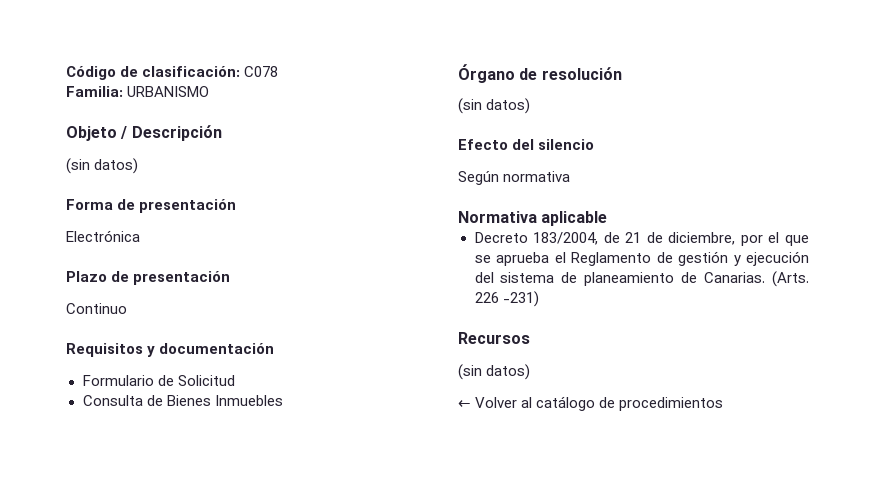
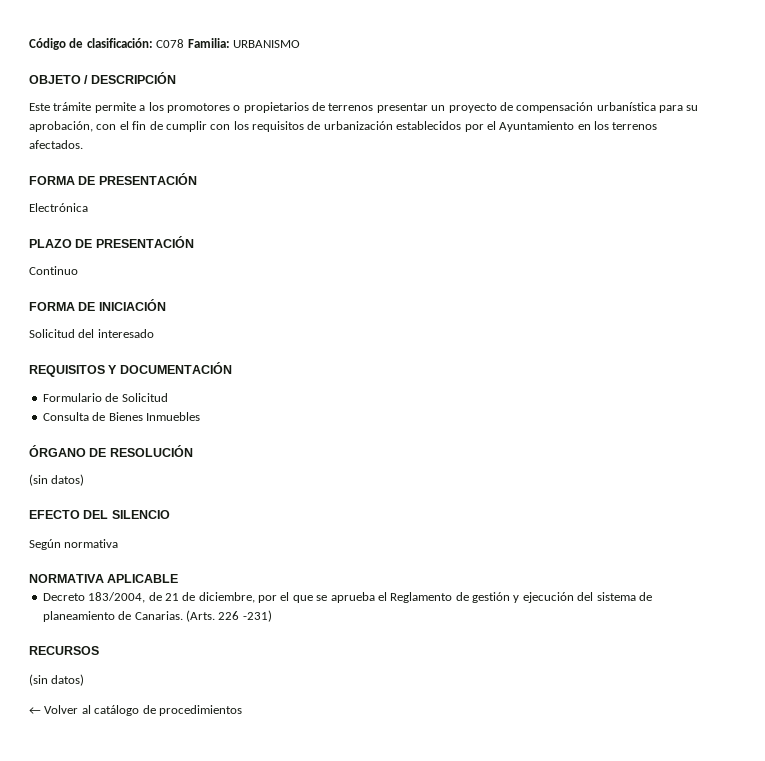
- Código de clasificación: C078
- Familia: URBANISMO
+ Código de clasificación: C078 Familia: URBANISMO
- Objeto / Descripción
- (sin datos)
- Forma de presentación
+ OBJETO / DESCRIPCIÓN
+ Este trámite permite a los promotores o propietarios de terrenos presentar un proyecto de compensación urbanística para su aprobación, con el fin de cumplir con los requisitos de urbanización establecidos por el Ayuntamiento en los terrenos afectados.
+ FORMA DE PRESENTACIÓN
  Electrónica
- Plazo de presentación
+ PLAZO DE PRESENTACIÓN
  Continuo
- Requisitos y documentación
+ FORMA DE INICIACIÓN
+ Solicitud del interesado
+ REQUISITOS Y DOCUMENTACIÓN
- Órgano de resolución
+ ÓRGANO DE RESOLUCIÓN
  (sin datos)
- Efecto del silencio
+ EFECTO DEL SILENCIO
- Normativa aplicable
+ NORMATIVA APLICABLE
- Recursos
+ RECURSOS

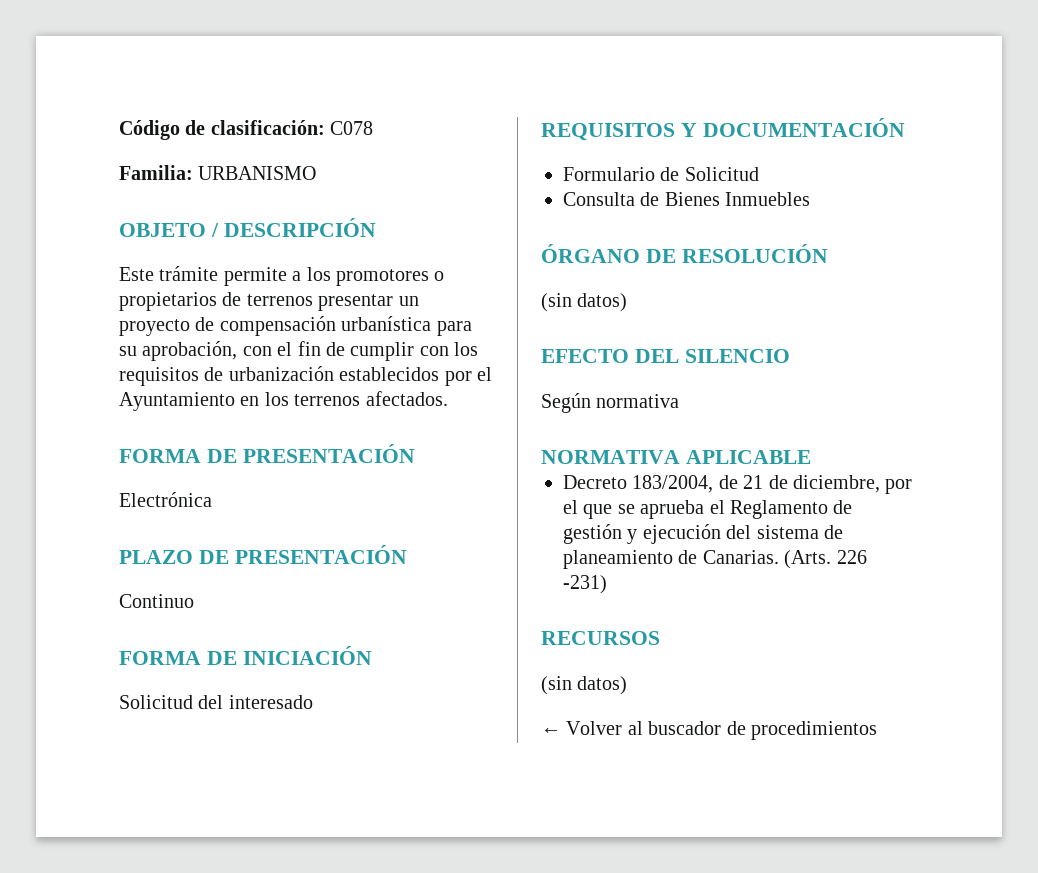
- Código de clasificación: C078 Familia: URBANISMO
+ Código de clasificación: C078
+ Familia: URBANISMO
- ← Volver al catálogo de procedimientos
+ ← Volver al buscador de procedimientos

